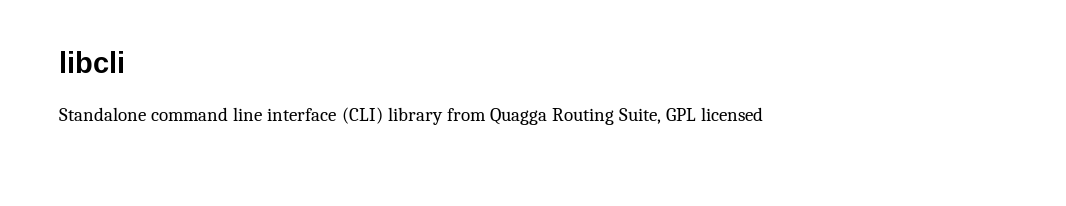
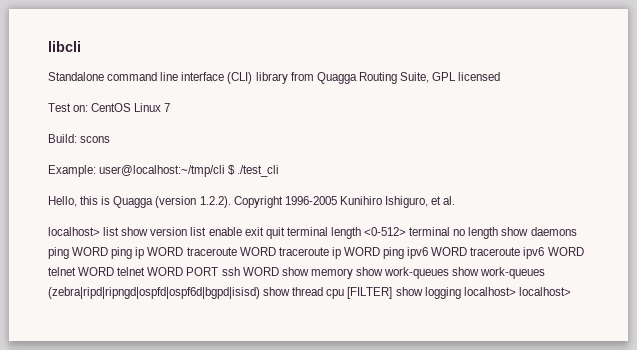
+ Test on: CentOS Linux 7
+ Build: scons
+ Example: user@localhost:~/tmp/cli $ ./test_cli
+ Hello, this is Quagga (version 1.2.2). Copyright 1996-2005 Kunihiro Ishiguro, et al.
+ localhost> list show version list enable exit quit terminal length <0-512> terminal no length show daemons ping WORD ping ip WORD traceroute WORD traceroute ip WORD ping ipv6 WORD traceroute ipv6 WORD telnet WORD telnet WORD PORT ssh WORD show memory show work-queues show work-queues (zebra|ripd|ripngd|ospfd|ospf6d|bgpd|isisd) show thread cpu [FILTER] show logging localhost> localhost>

